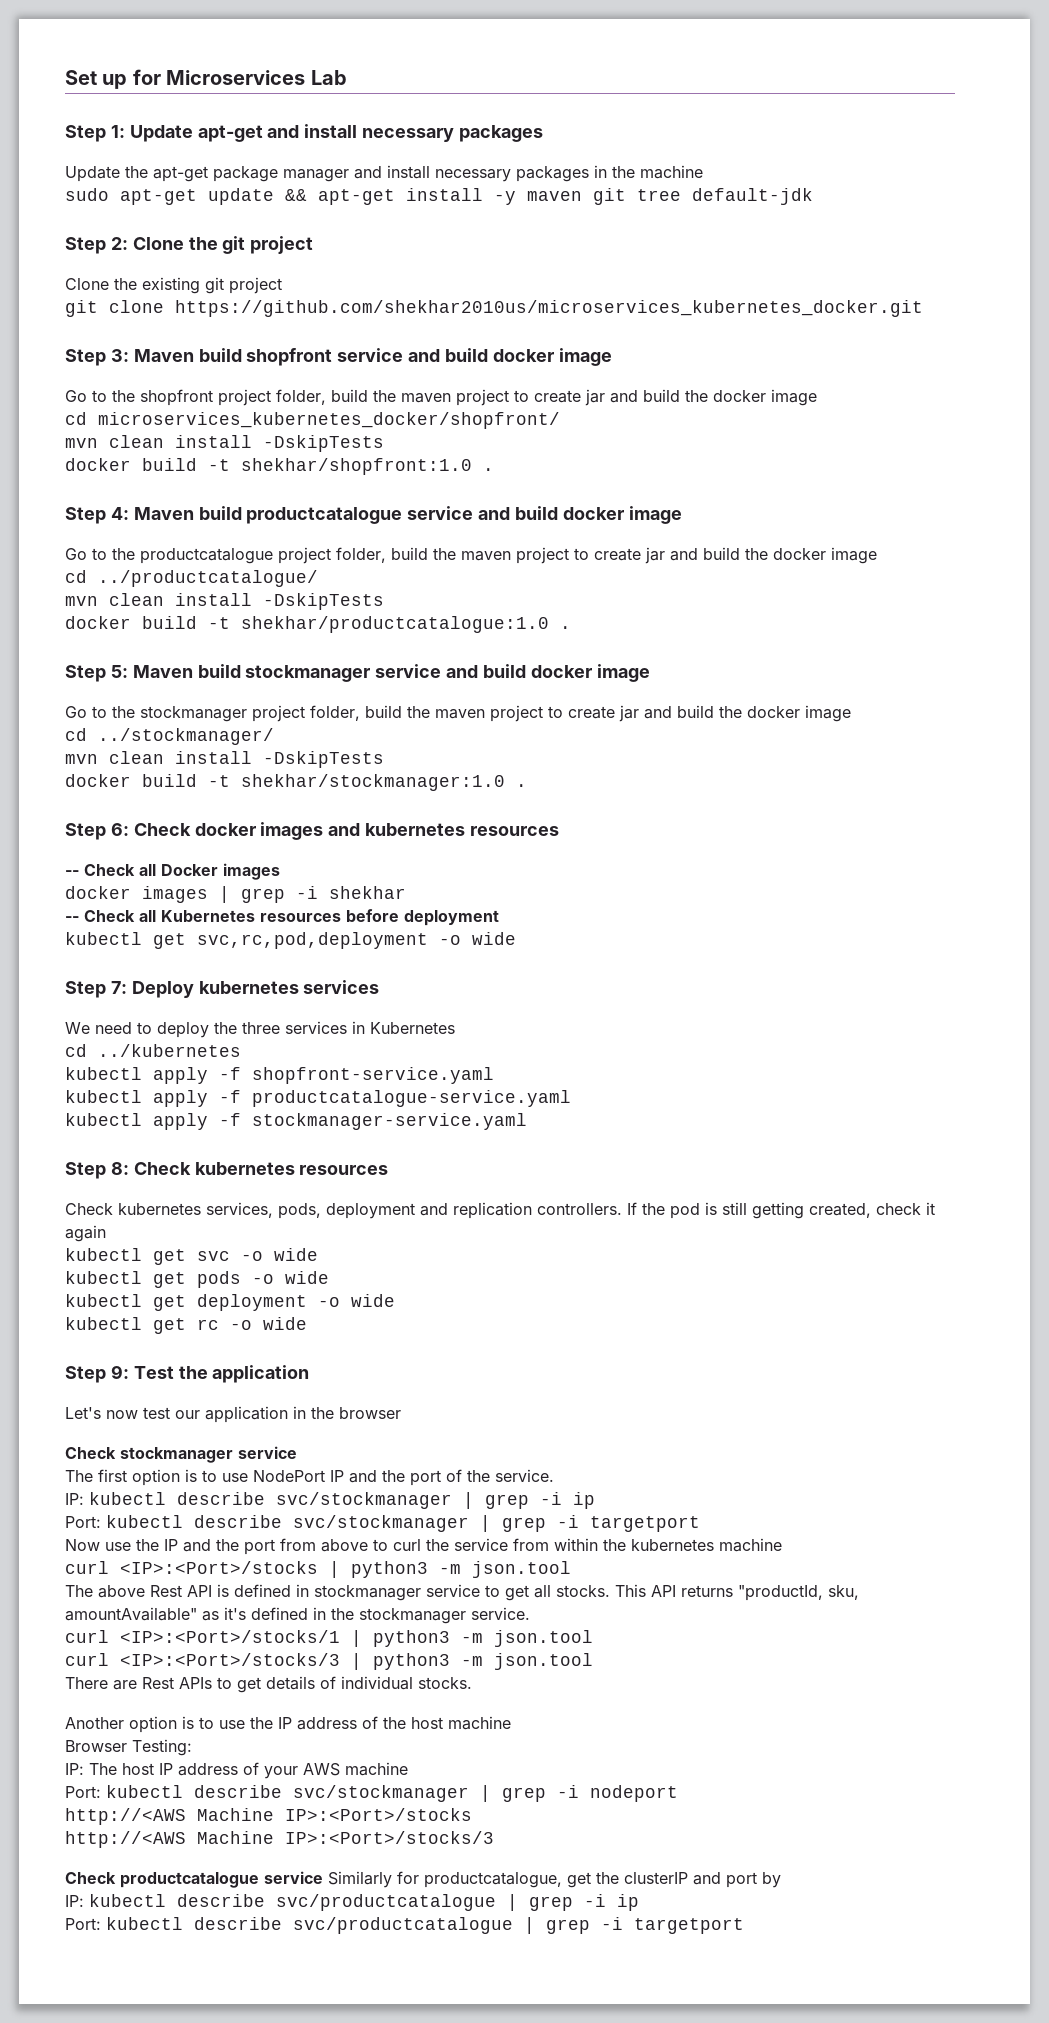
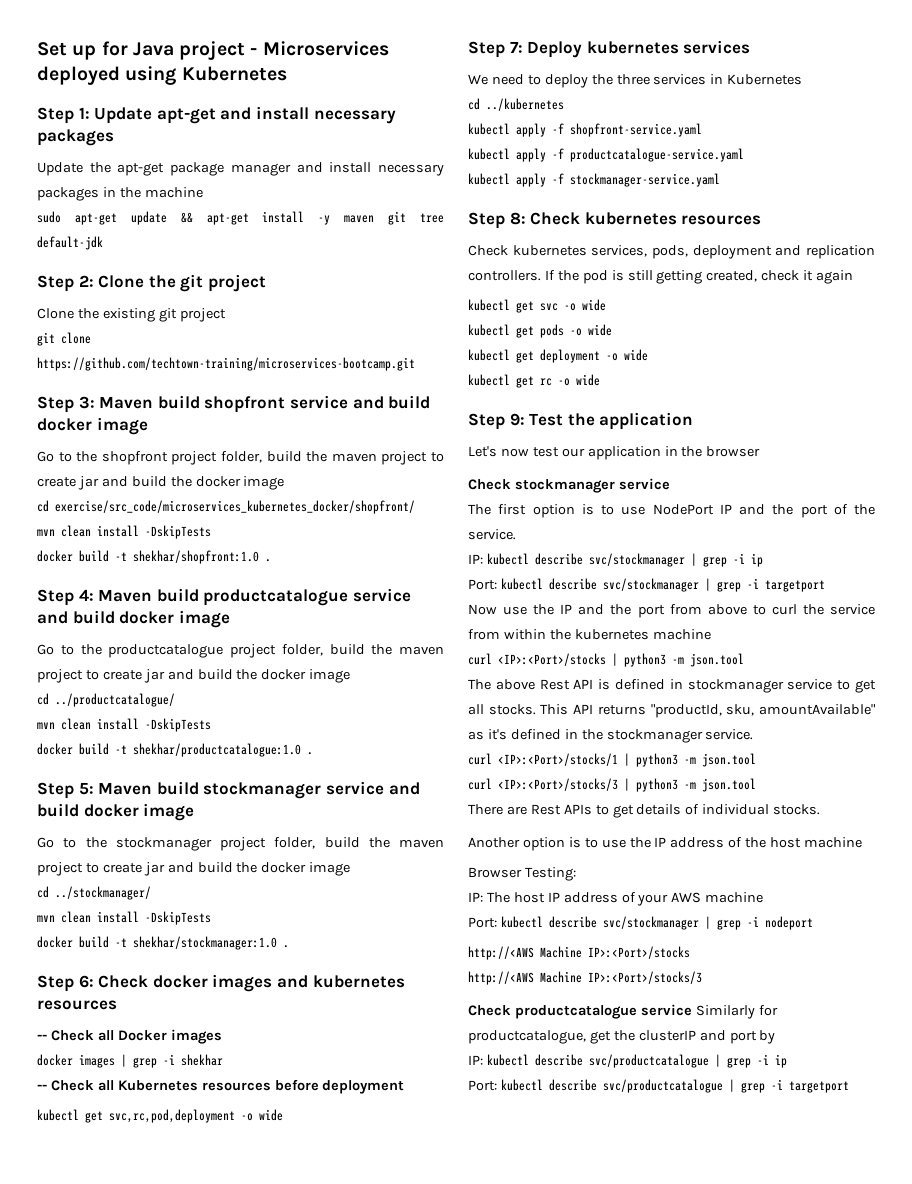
- Set up for Microservices Lab
+ Set up for Java project - Microservices deployed using Kubernetes
- git clone https://github.com/shekhar2010us/microservices_kubernetes_docker.git
+ git clone https://github.com/techtown-training/microservices-bootcamp.git
- cd microservices_kubernetes_docker/shopfront/
+ cd exercise/src_code/microservices_kubernetes_docker/shopfront/

